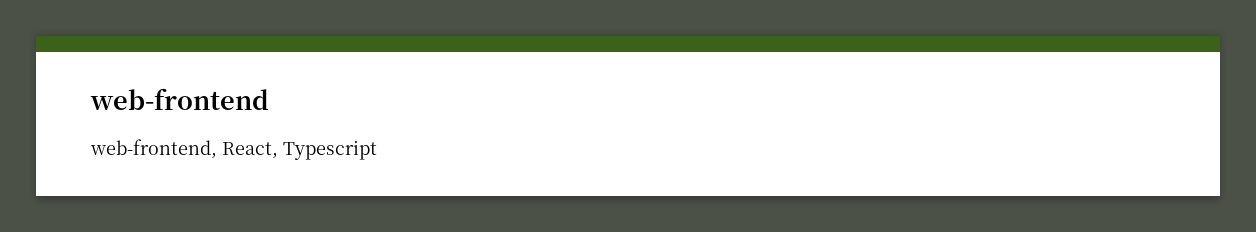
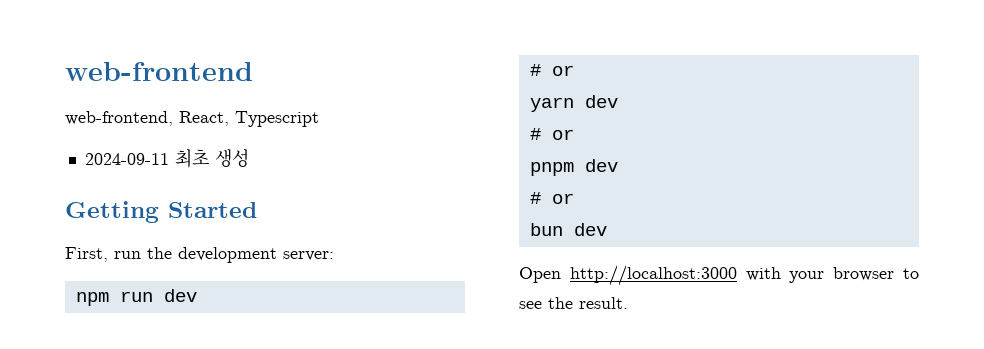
+ 2024-09-11 최초 생성
+ Getting Started
+ First, run the development server:
+ npm run dev
+ # or
+ yarn dev
+ # or
+ pnpm dev
+ # or
+ bun dev
+ Open http://localhost:3000 with your browser to see the result.

